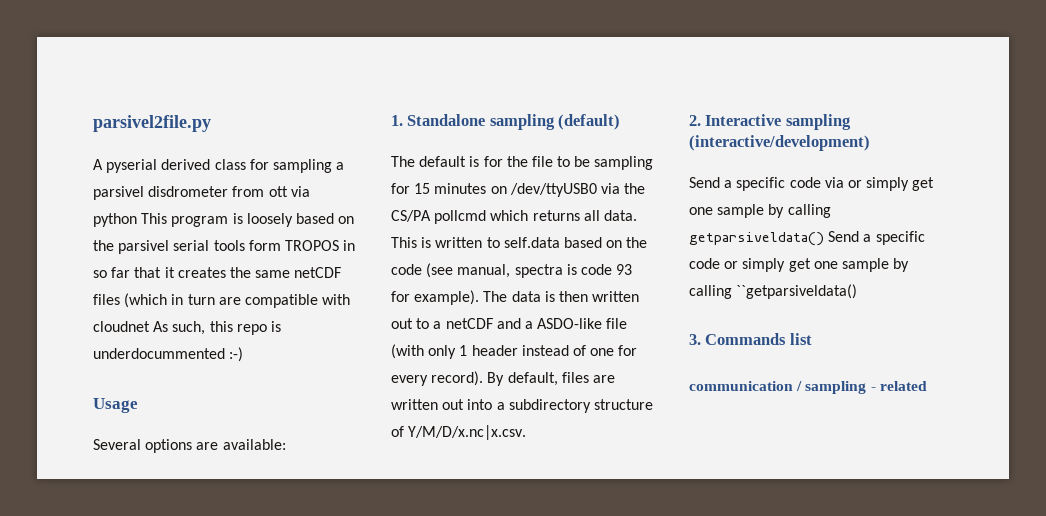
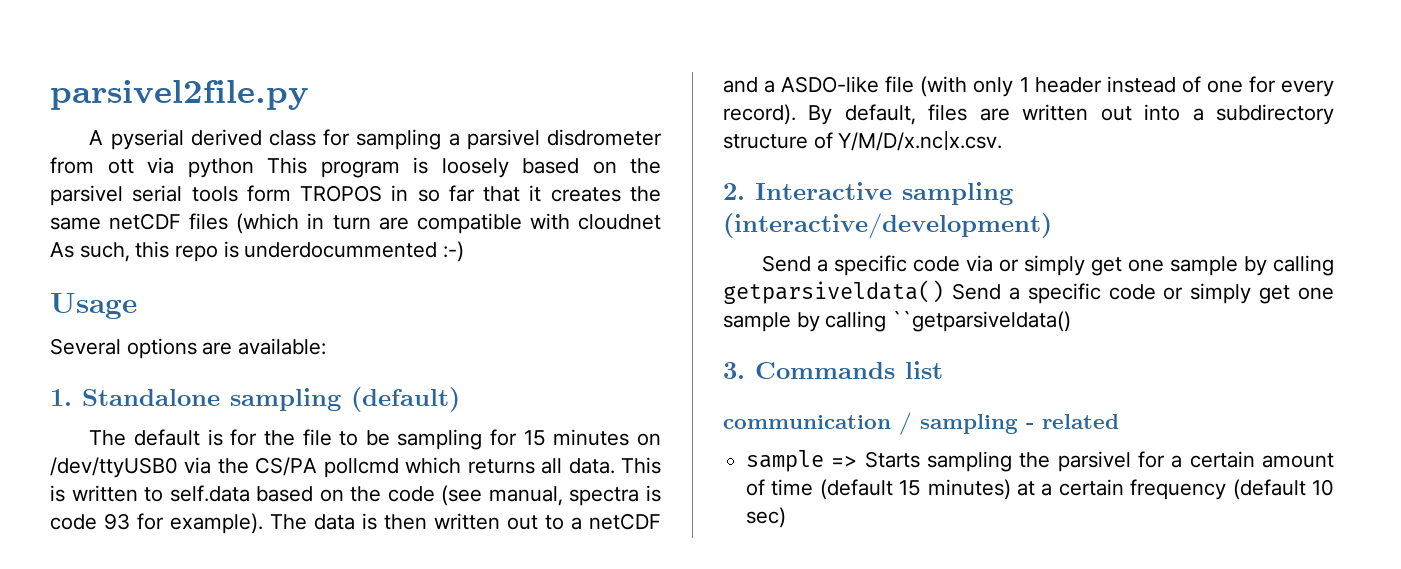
+ sample => Starts sampling the parsivel for a certain amount of time (default 15 minutes) at a certain frequency (default 10 sec)

